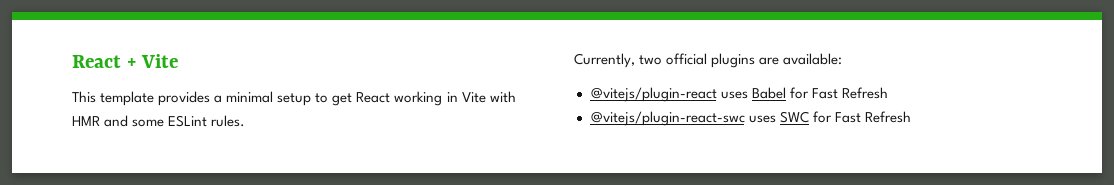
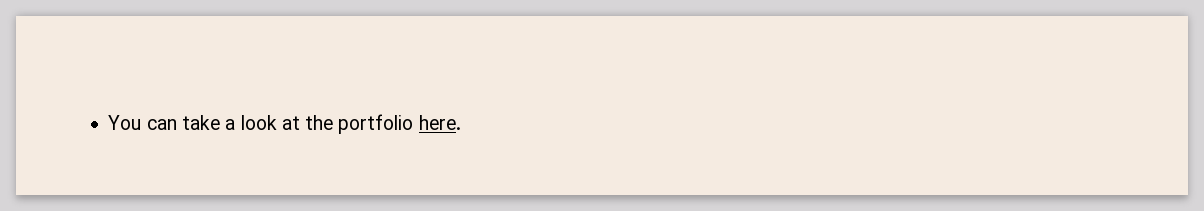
- React + Vite
- This template provides a minimal setup to get React working in Vite with HMR and some ESLint rules.
- Currently, two official plugins are available:
- @vitejs/plugin-react uses Babel for Fast Refresh
- @vitejs/plugin-react-swc uses SWC for Fast Refresh
+ You can take a look at the portfolio here.

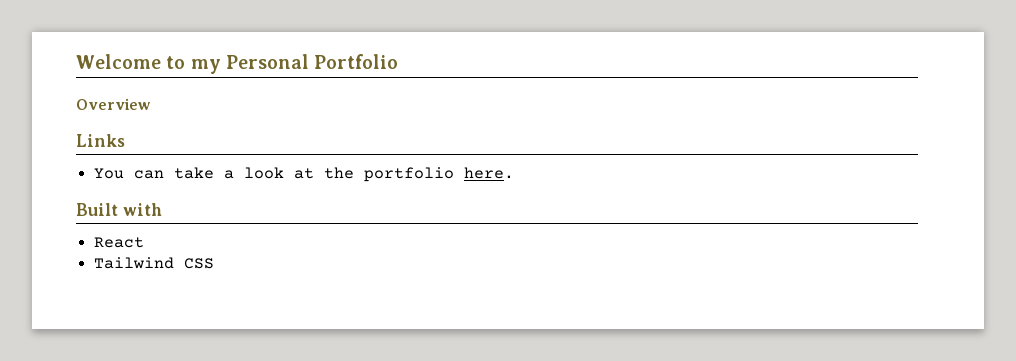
+ Welcome to my Personal Portfolio
+ Overview
+ Links
+ Built with
+ React
+ Tailwind CSS

